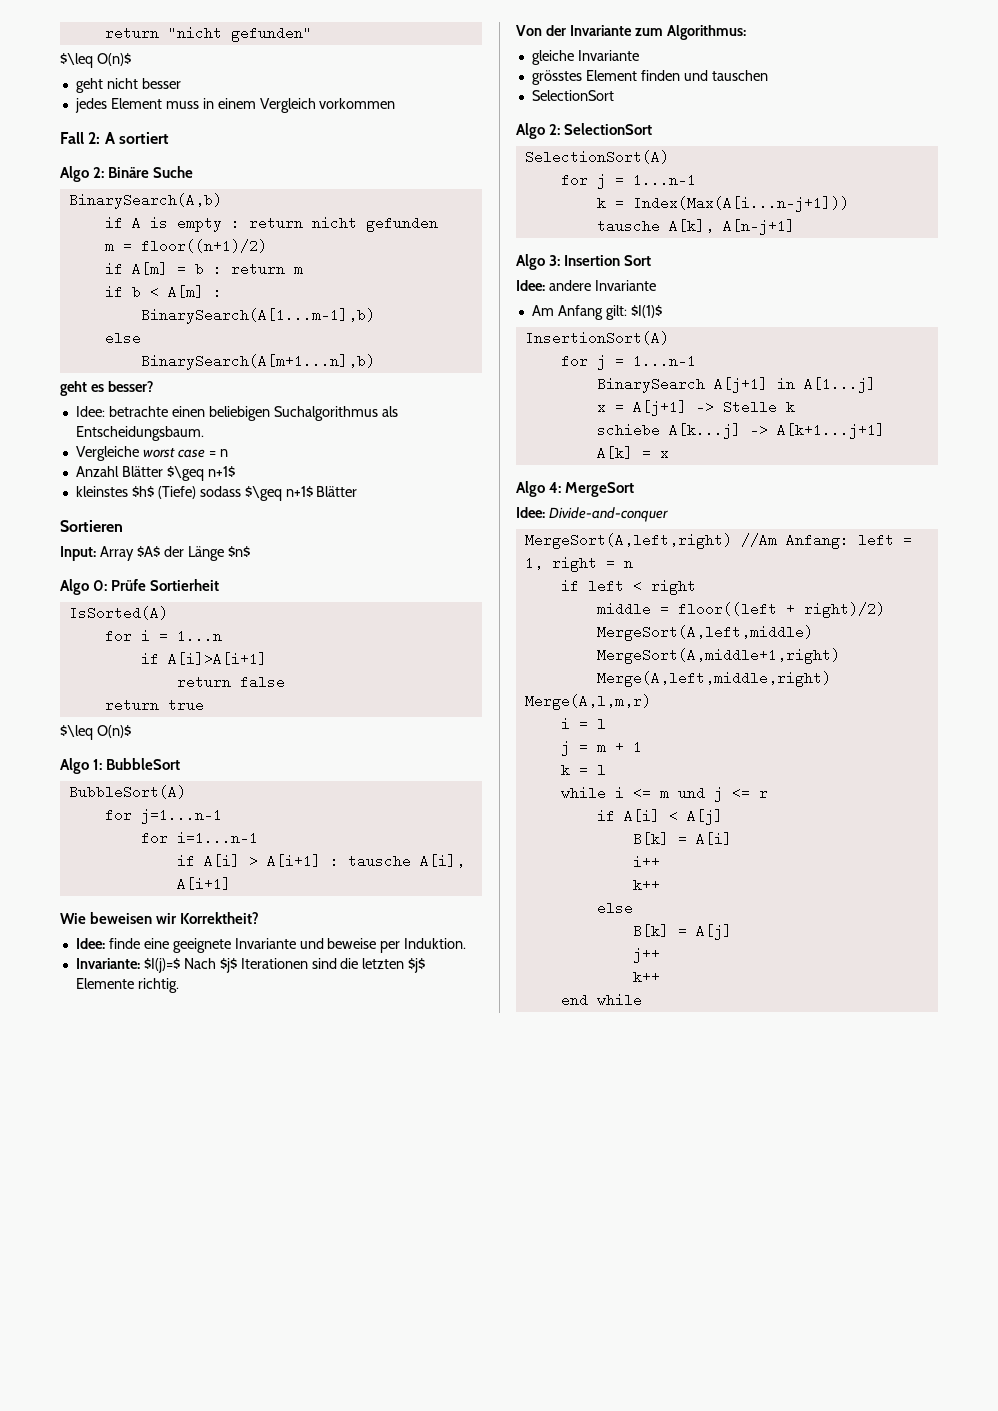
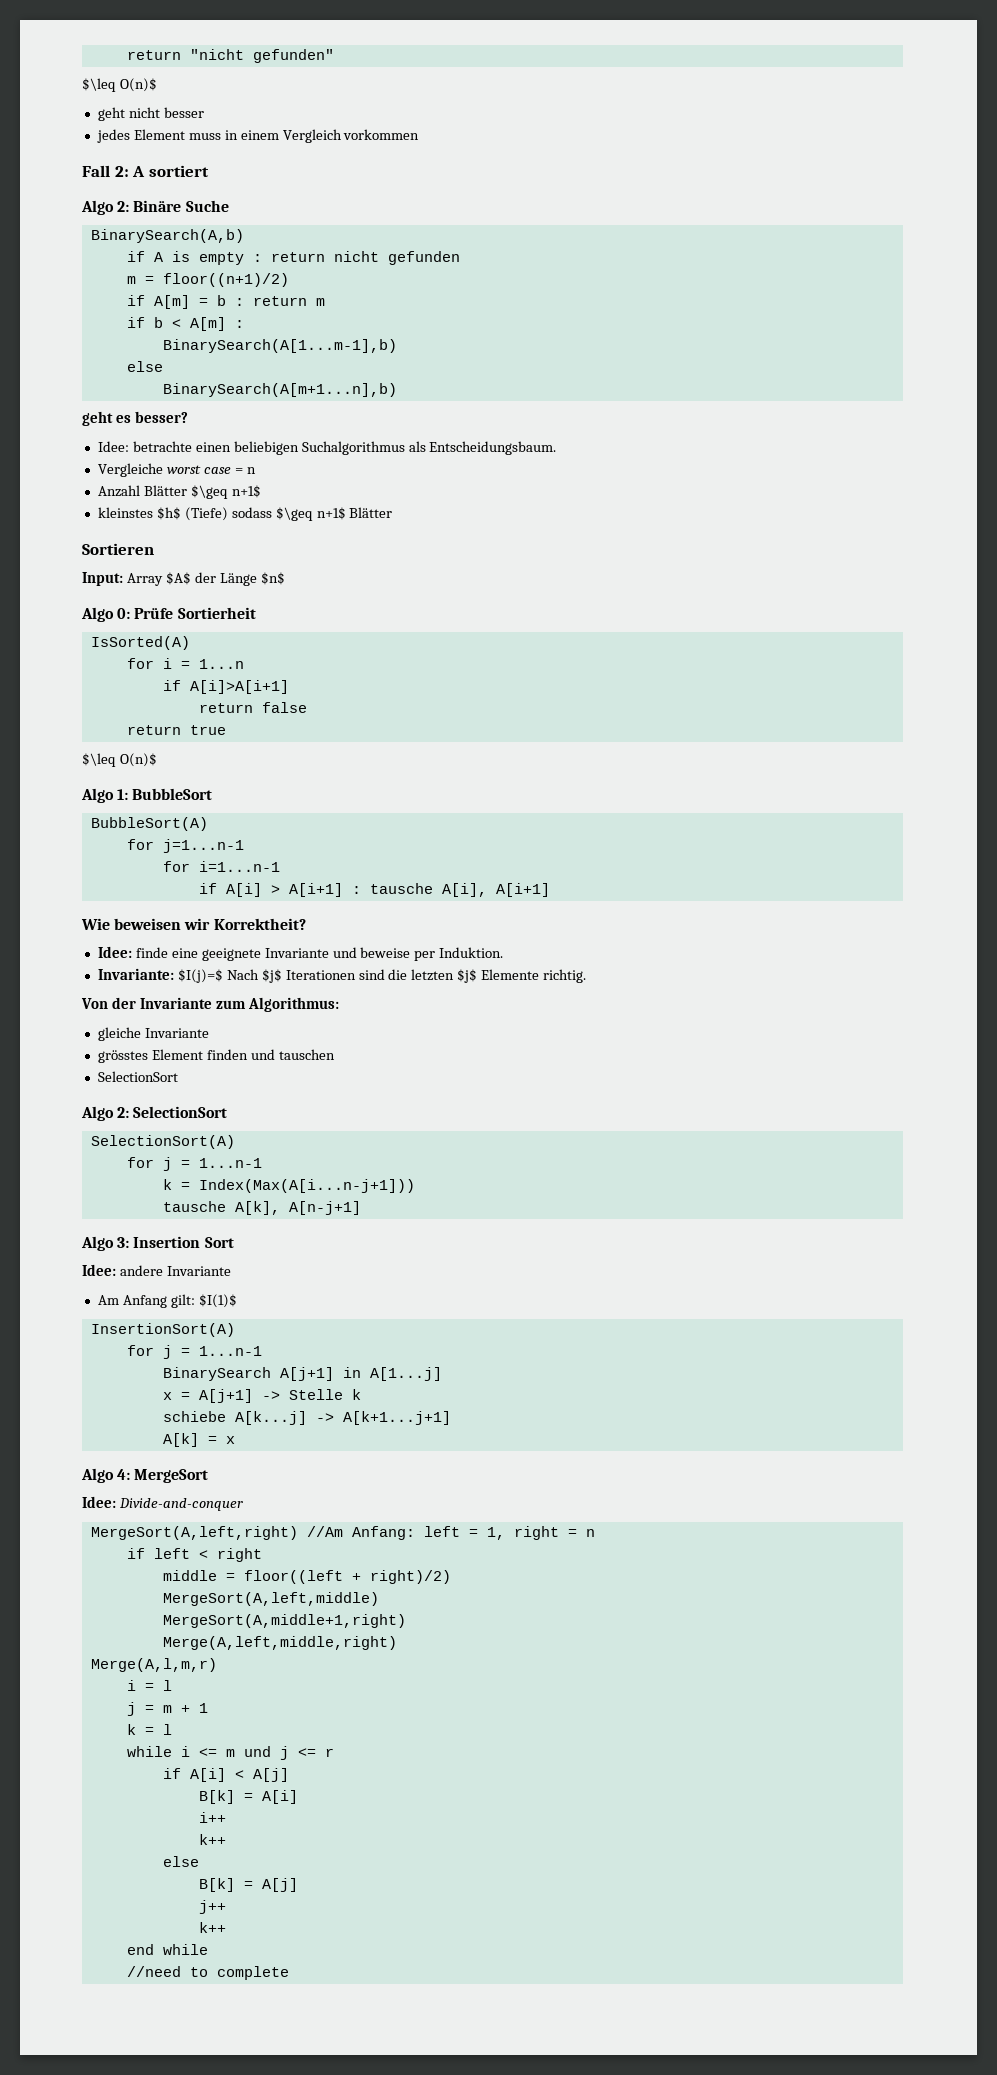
+ //need to complete

